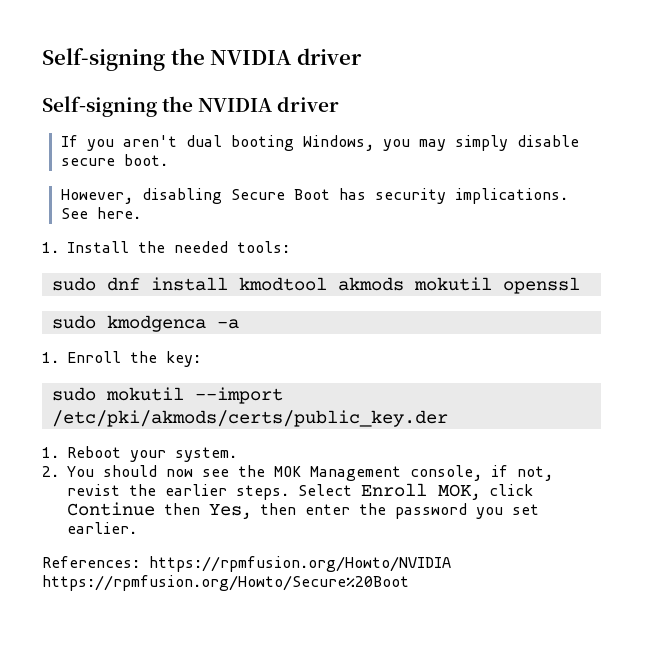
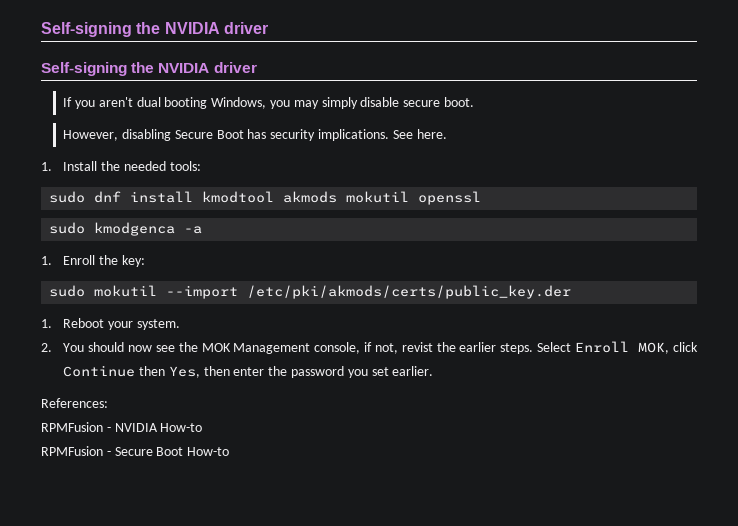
- References: https://rpmfusion.org/Howto/NVIDIA https://rpmfusion.org/Howto/Secure%20Boot
+ References:
+ RPMFusion - NVIDIA How-to
+ RPMFusion - Secure Boot How-to

